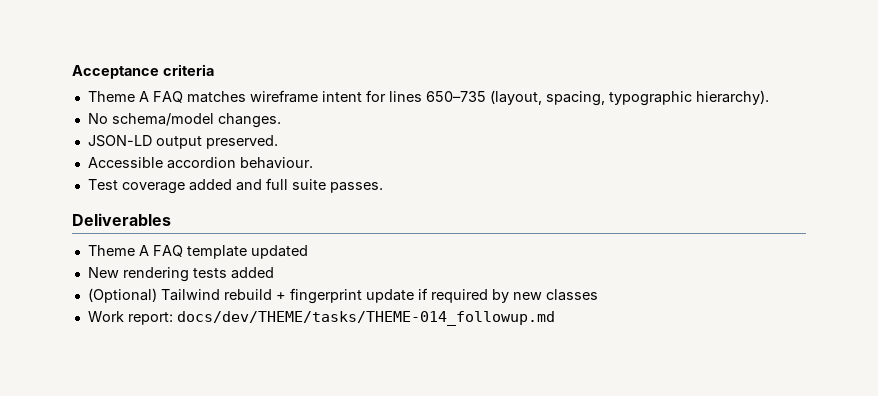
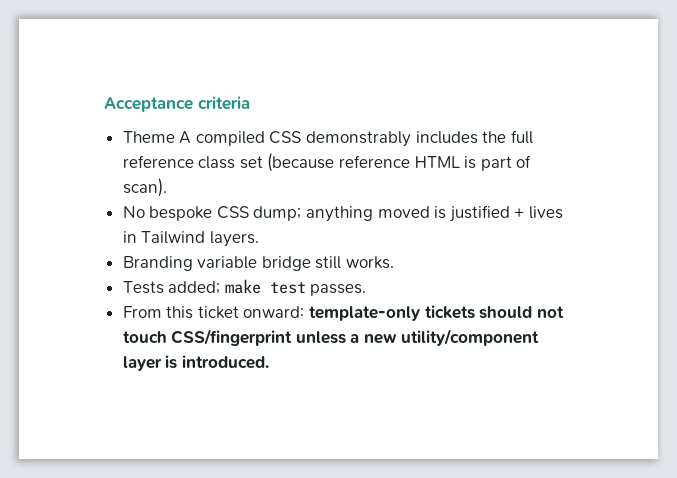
- Theme A FAQ matches wireframe intent for lines 650–735 (layout, spacing, typographic hierarchy).
- No schema/model changes.
- JSON-LD output preserved.
- Accessible accordion behaviour.
- Test coverage added and full suite passes.
- Deliverables
- Theme A FAQ template updated
- New rendering tests added
- (Optional) Tailwind rebuild + fingerprint update if required by new classes
- Work report: docs/dev/THEME/tasks/THEME-014_followup.md
+ Theme A compiled CSS demonstrably includes the full reference class set (because reference HTML is part of scan).
+ No bespoke CSS dump; anything moved is justified + lives in Tailwind layers.
+ Branding variable bridge still works.
+ Tests added; make test passes.
+ From this ticket onward: template-only tickets should not touch CSS/fingerprint unless a new utility/component layer is introduced.

